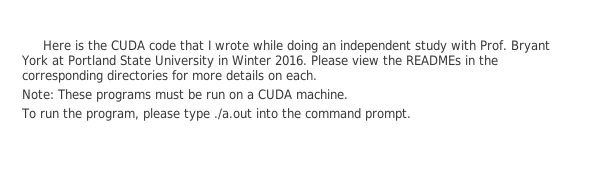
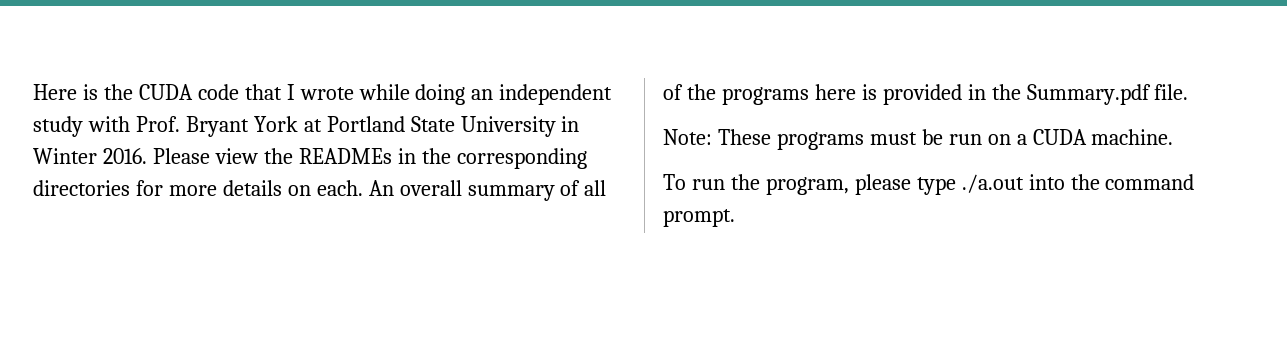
+ An overall summary of all of the programs here is provided in the Summary.pdf file.

